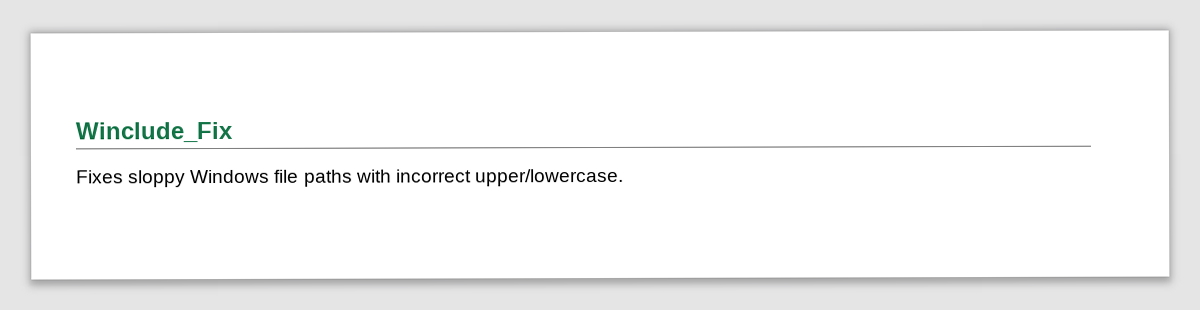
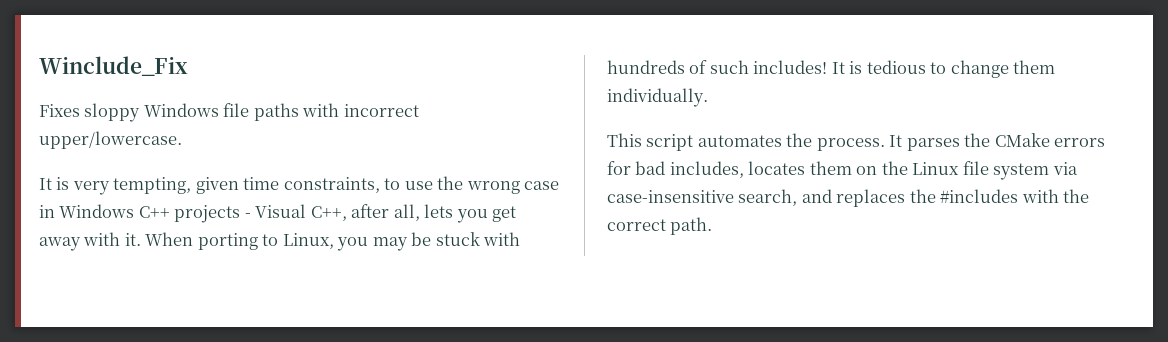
+ It is very tempting, given time constraints, to use the wrong case in Windows C++ projects - Visual C++, after all, lets you get away with it. When porting to Linux, you may be stuck with hundreds of such includes! It is tedious to change them individually.
+ This script automates the process. It parses the CMake errors for bad includes, locates them on the Linux file system via case-insensitive search, and replaces the #includes with the correct path.

